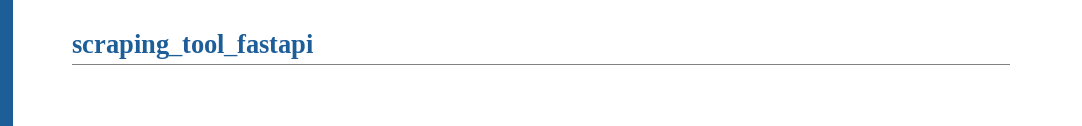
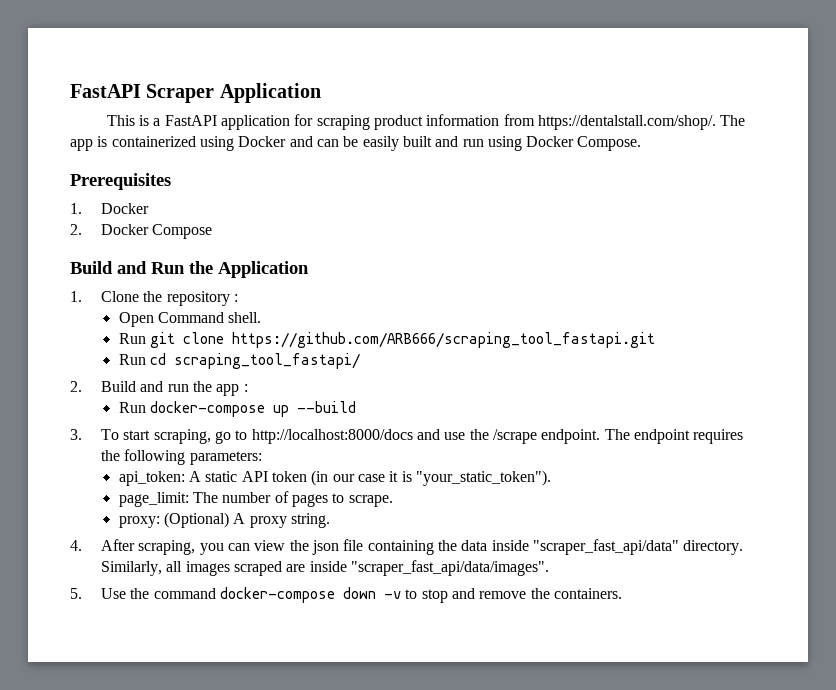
- scraping_tool_fastapi
+ FastAPI Scraper Application
+ This is a FastAPI application for scraping product information from https://dentalstall.com/shop/. The app is containerized using Docker and can be easily built and run using Docker Compose.
+ Prerequisites
+ 1. Docker
+ 2. Docker Compose
+ Build and Run the Application
+ 1. Clone the repository :
+ Open Command shell.
+ Run git clone https://github.com/ARB666/scraping_tool_fastapi.git
+ Run cd scraping_tool_fastapi/
+ 2. Build and run the app :
+ Run docker-compose up --build
+ 3. To start scraping, go to http://localhost:8000/docs and use the /scrape endpoint. The endpoint requires the following parameters:
+ api_token: A static API token (in our case it is "your_static_token").
+ page_limit: The number of pages to scrape.
+ proxy: (Optional) A proxy string.
+ 4. After scraping, you can view the json file containing the data inside "scraper_fast_api/data" directory. Similarly, all images scraped are inside "scraper_fast_api/data/images".
+ 5. Use the command docker-compose down -v to stop and remove the containers.

